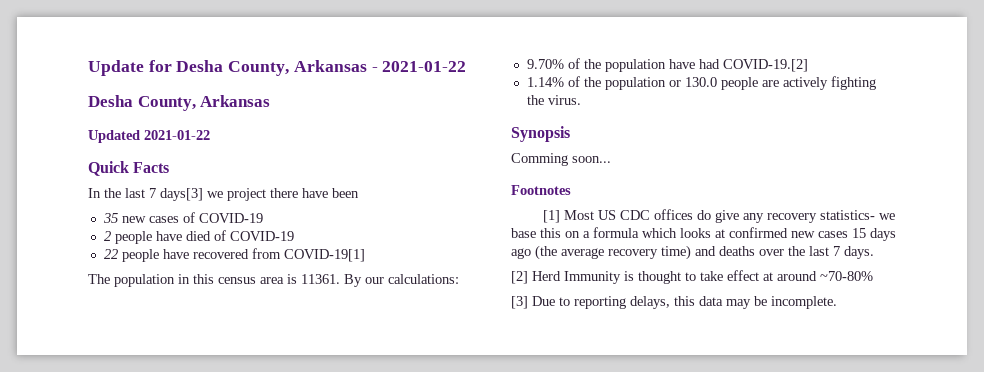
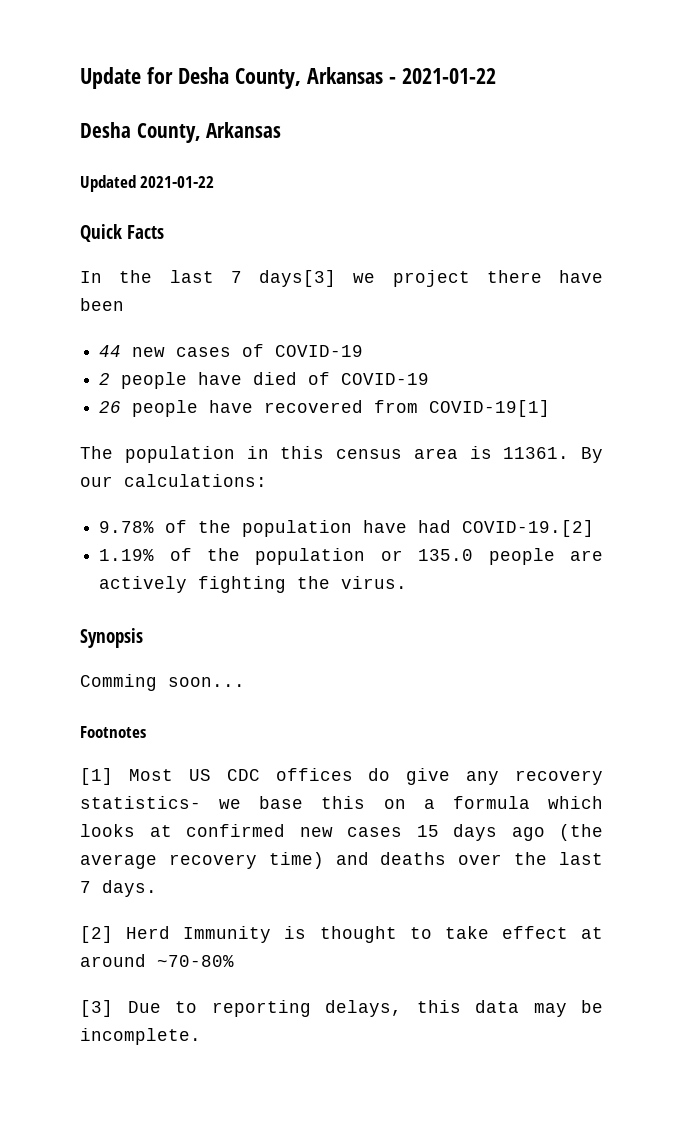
- 35 new cases of COVID-19
+ 44 new cases of COVID-19
- 22 people have recovered from COVID-19[1]
+ 26 people have recovered from COVID-19[1]
- 9.70% of the population have had COVID-19.[2]
+ 9.78% of the population have had COVID-19.[2]
- 1.14% of the population or 130.0 people are actively fighting the virus.
+ 1.19% of the population or 135.0 people are actively fighting the virus.

